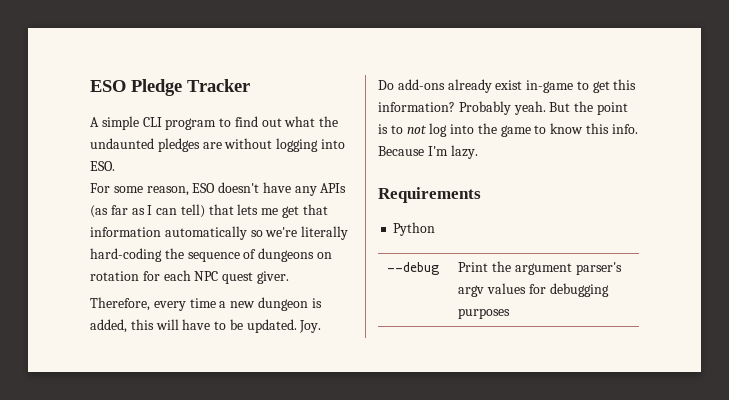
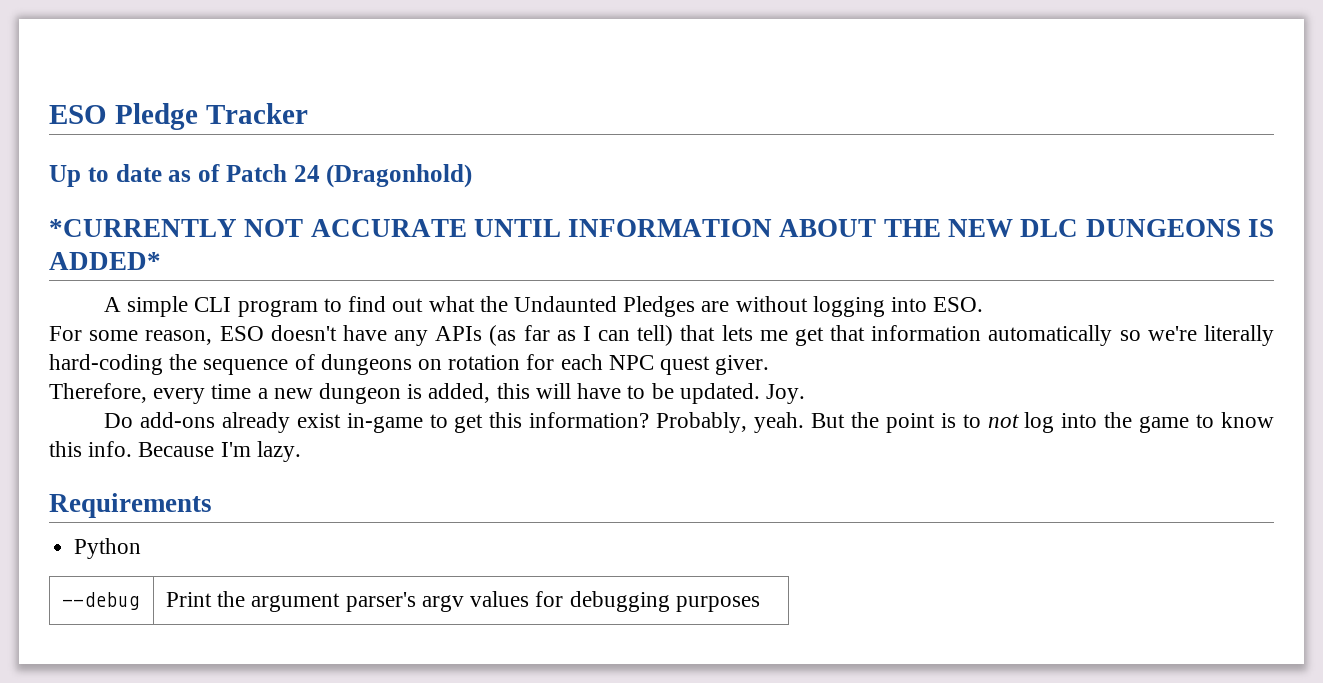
+ Up to date as of Patch 24 (Dragonhold)
+ *CURRENTLY NOT ACCURATE UNTIL INFORMATION ABOUT THE NEW DLC DUNGEONS IS ADDED*
- A simple CLI program to find out what the undaunted pledges are without logging into ESO.
+ A simple CLI program to find out what the Undaunted Pledges are without logging into ESO.
- Probably yeah.
+ Probably, yeah.

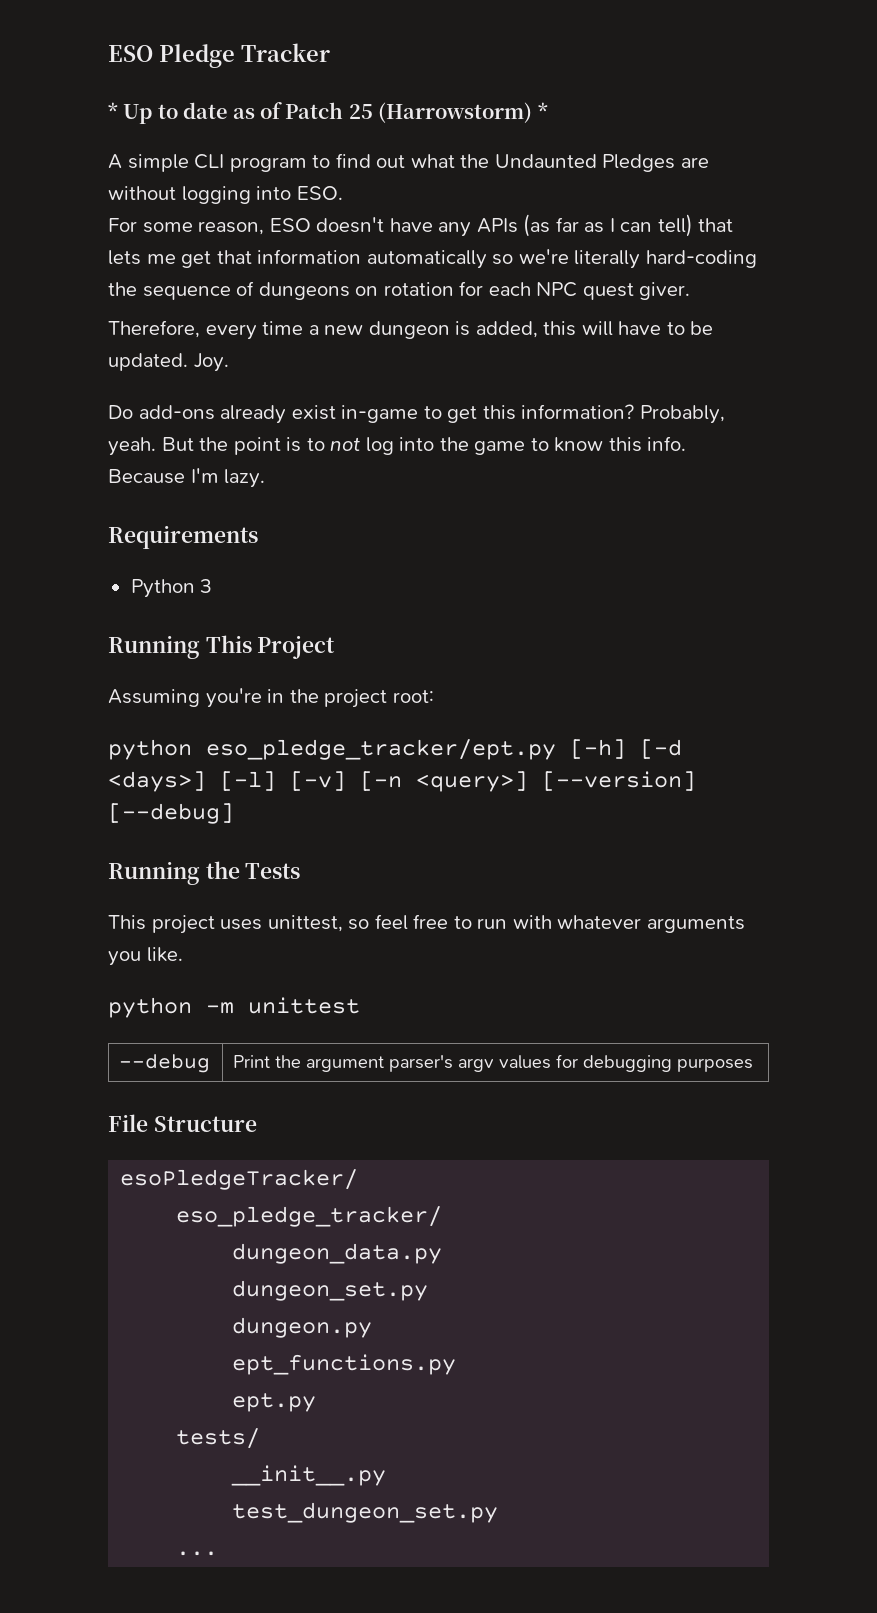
- Up to date as of Patch 24 (Dragonhold)
- *CURRENTLY NOT ACCURATE UNTIL INFORMATION ABOUT THE NEW DLC DUNGEONS IS ADDED*
+ * Up to date as of Patch 25 (Harrowstorm) *
- Python
+ Python 3
+ Running This Project
+ Assuming you're in the project root:
+ python eso_pledge_tracker/ept.py [-h] [-d <days>] [-l] [-v] [-n <query>] [--version] [--debug]
+ Running the Tests
+ This project uses unittest, so feel free to run with whatever arguments you like.
+ python -m unittest
+ File Structure
+ esoPledgeTracker/
+ eso_pledge_tracker/
+ dungeon_data.py
+ dungeon_set.py
+ dungeon.py
+ ept_functions.py
+ ept.py
+ tests/
+ __init__.py
+ test_dungeon_set.py
+ ...

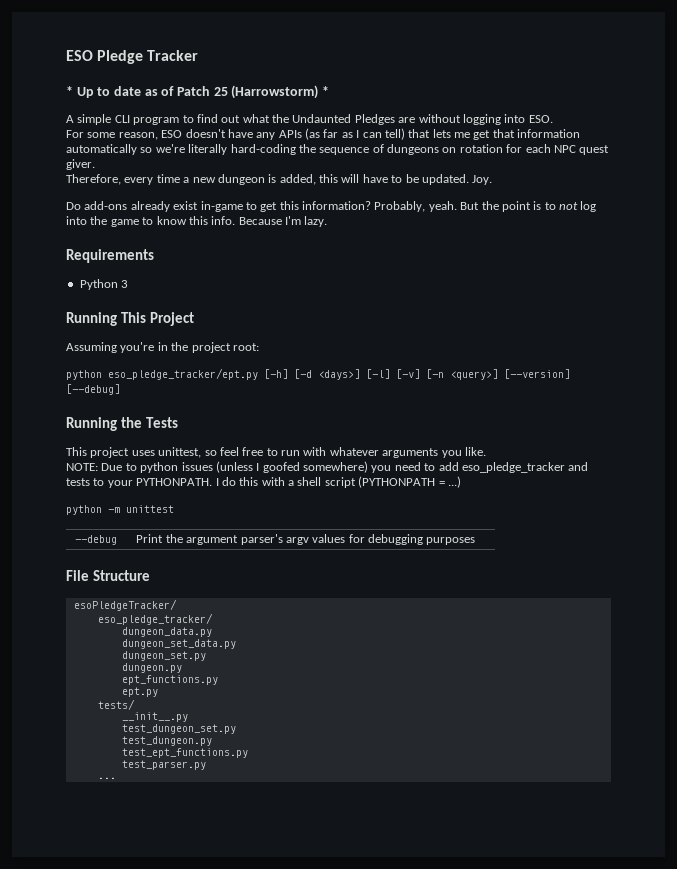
+ NOTE: Due to python issues (unless I goofed somewhere) you need to add eso_pledge_tracker and tests to your PYTHONPATH. I do this with a shell script (PYTHONPATH = ...)
+ dungeon_set_data.py
+ test_dungeon.py
+ test_ept_functions.py
+ test_parser.py

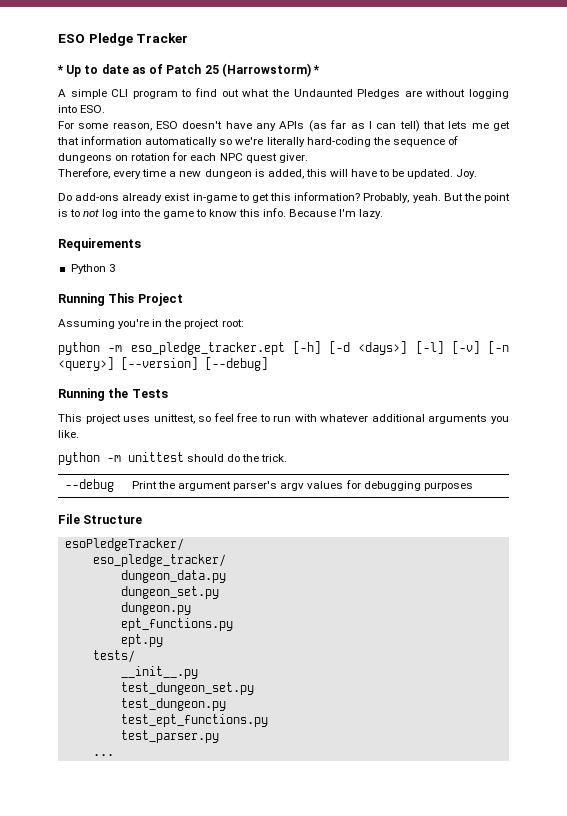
- python eso_pledge_tracker/ept.py [-h] [-d <days>] [-l] [-v] [-n <query>] [--version] [--debug]
+ python -m eso_pledge_tracker.ept [-h] [-d <days>] [-l] [-v] [-n <query>] [--version] [--debug]
- This project uses unittest, so feel free to run with whatever arguments you like.
+ This project uses unittest, so feel free to run with whatever additional arguments you like.
- NOTE: Due to python issues (unless I goofed somewhere) you need to add eso_pledge_tracker and tests to your PYTHONPATH. I do this with a shell script (PYTHONPATH = ...)
- python -m unittest
+ python -m unittest should do the trick.
- dungeon_set_data.py

